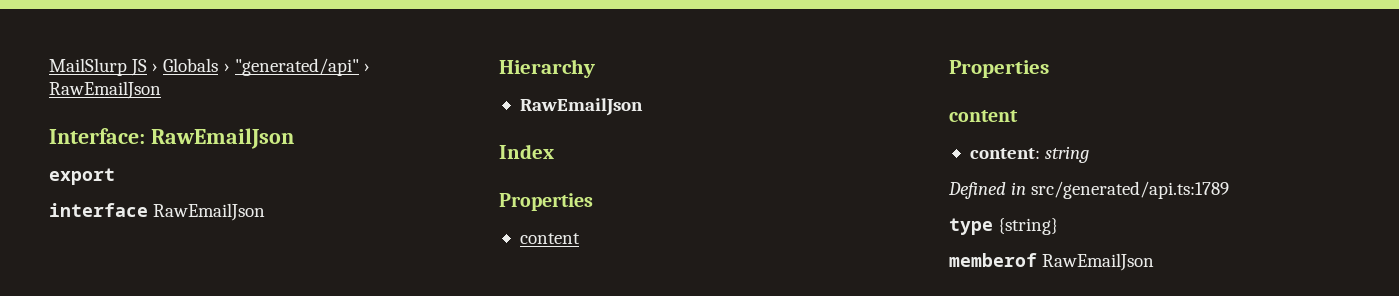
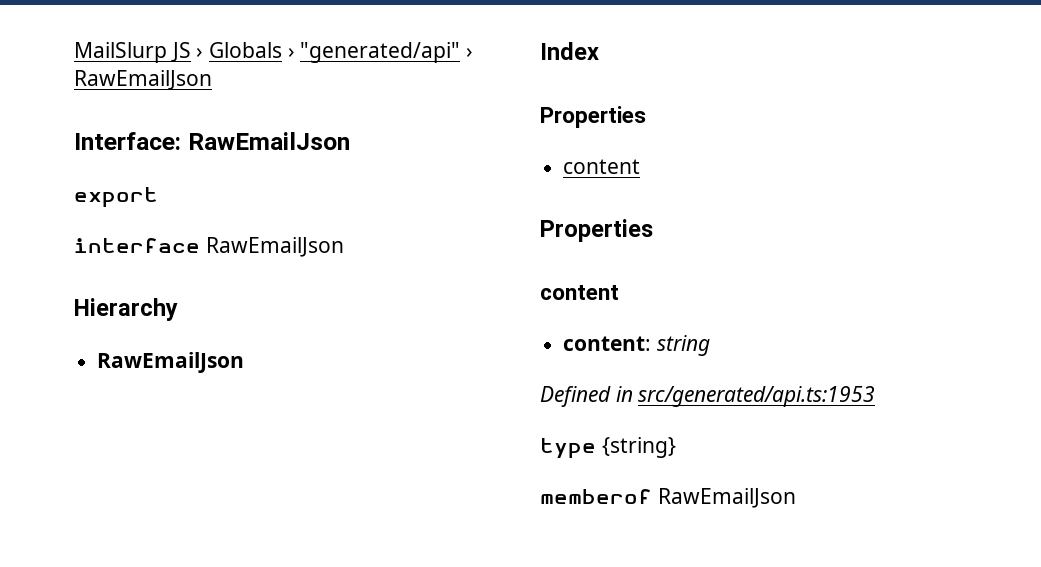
- Defined in src/generated/api.ts:1789
+ Defined in src/generated/api.ts:1953

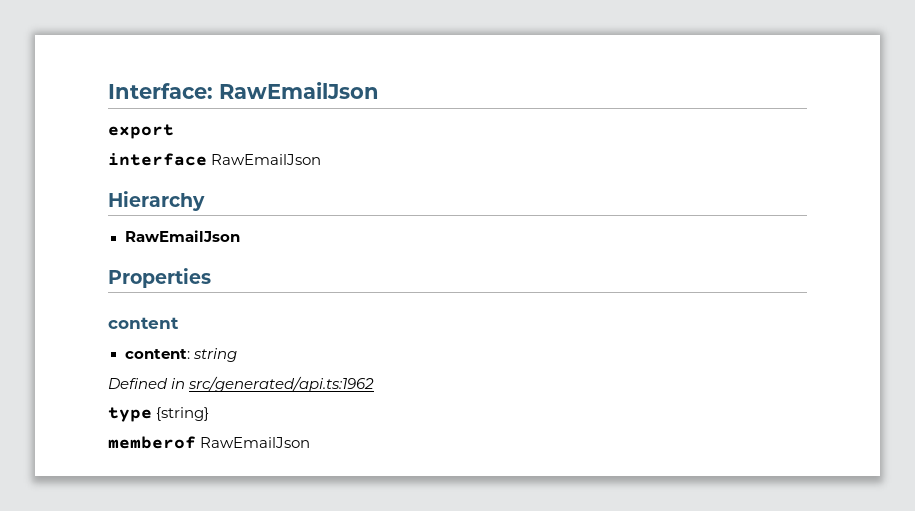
- MailSlurp JS › Globals › "generated/api" › RawEmailJson
- Index
- Properties
- content
- Defined in src/generated/api.ts:1953
+ Defined in src/generated/api.ts:1962

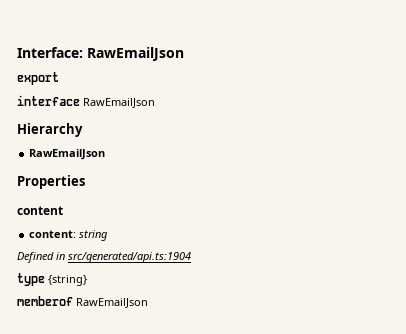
- Defined in src/generated/api.ts:1962
+ Defined in src/generated/api.ts:1904

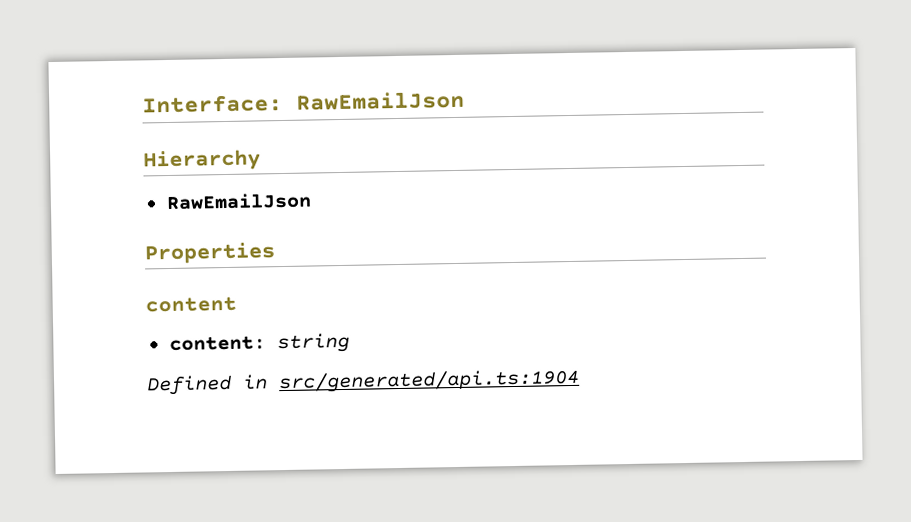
- export
- interface RawEmailJson
- type {string}
- memberof RawEmailJson

